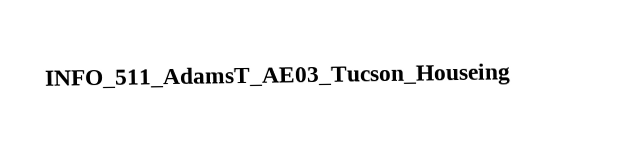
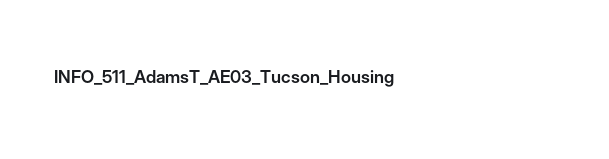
- INFO_511_AdamsT_AE03_Tucson_Houseing
+ INFO_511_AdamsT_AE03_Tucson_Housing

